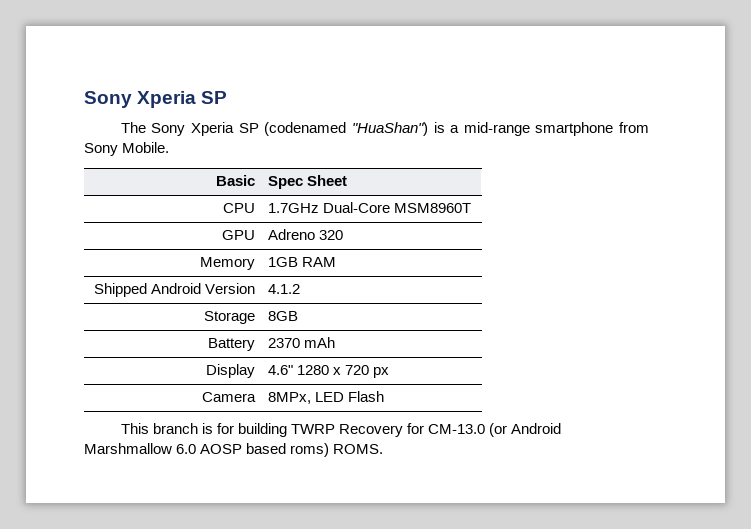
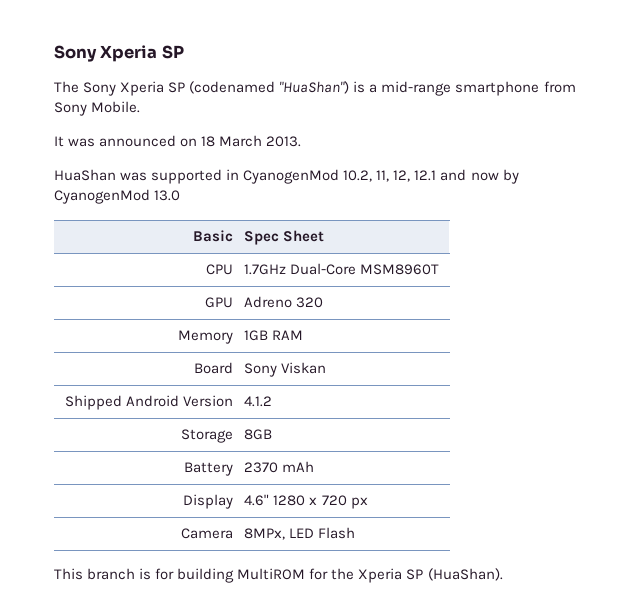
+ It was announced on 18 March 2013.
+ HuaShan was supported in CyanogenMod 10.2, 11, 12, 12.1 and now by CyanogenMod 13.0
+ Board | Sony Viskan
- This branch is for building TWRP Recovery for CM-13.0 (or Android Marshmallow 6.0 AOSP based roms) ROMS.
+ This branch is for building MultiROM for the Xperia SP (HuaShan).

